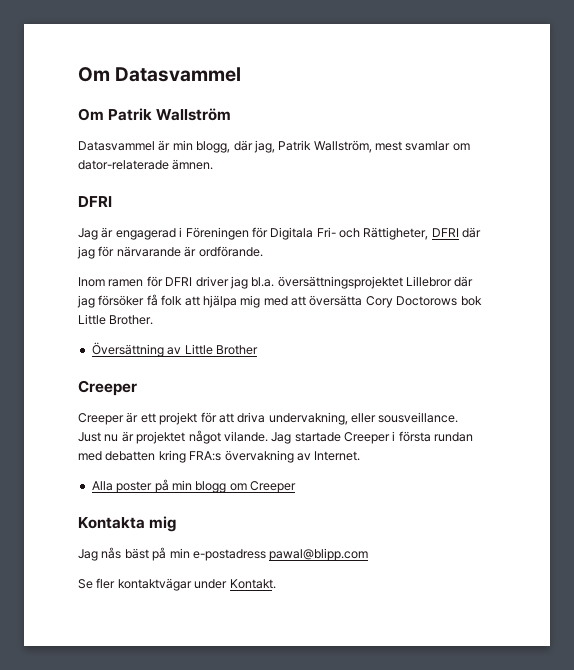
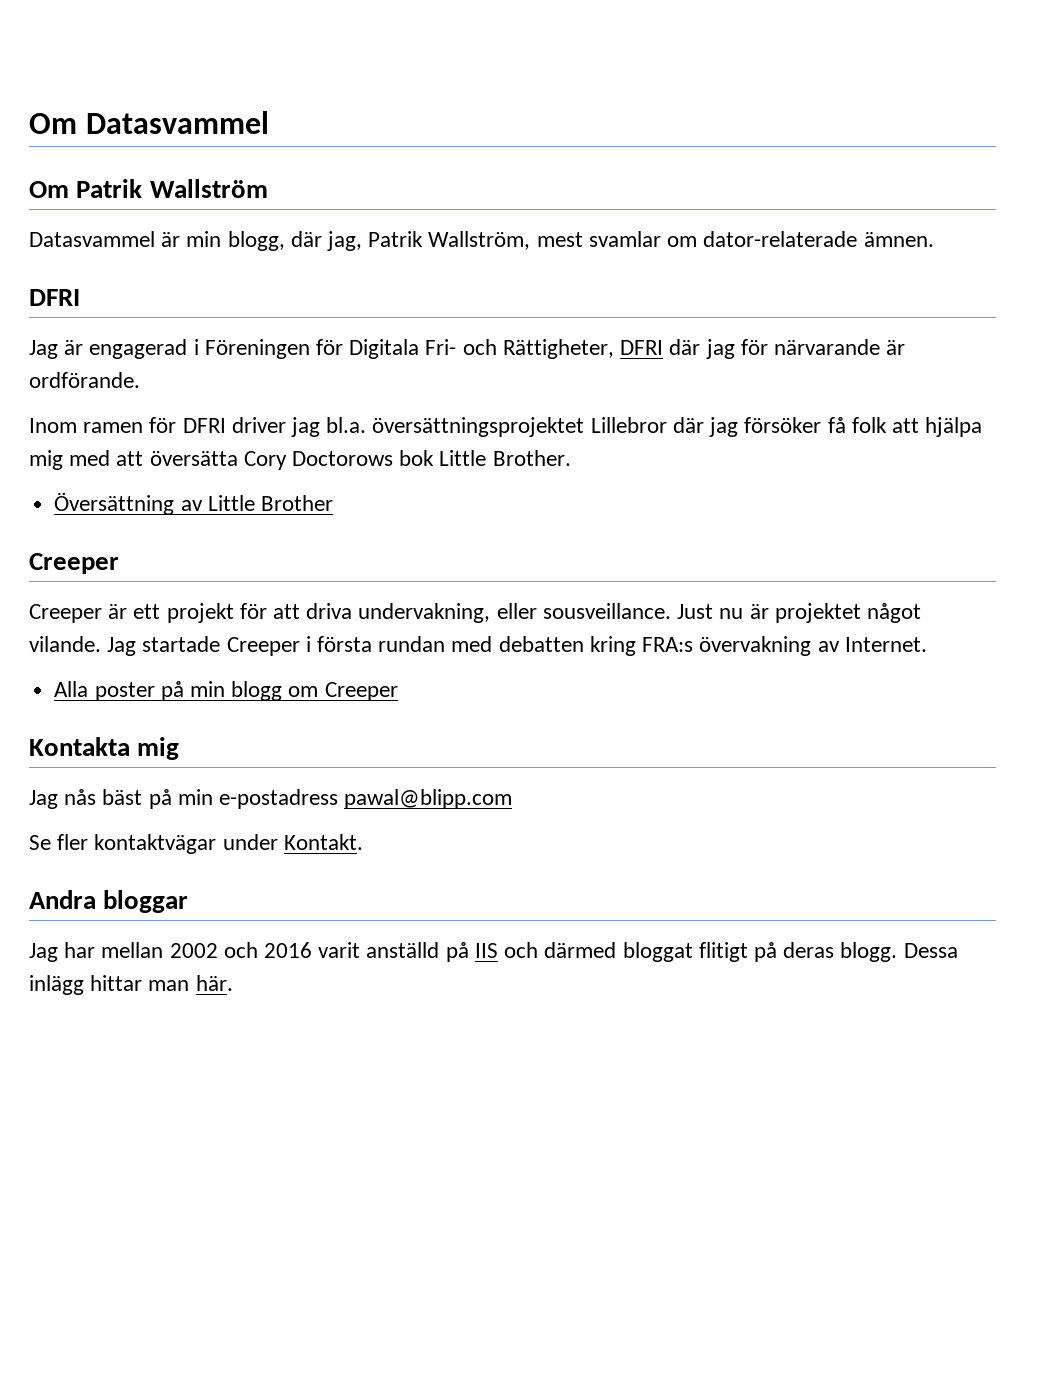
+ Andra bloggar
+ Jag har mellan 2002 och 2016 varit anställd på IIS och därmed bloggat flitigt på deras blogg. Dessa inlägg hittar man här.

